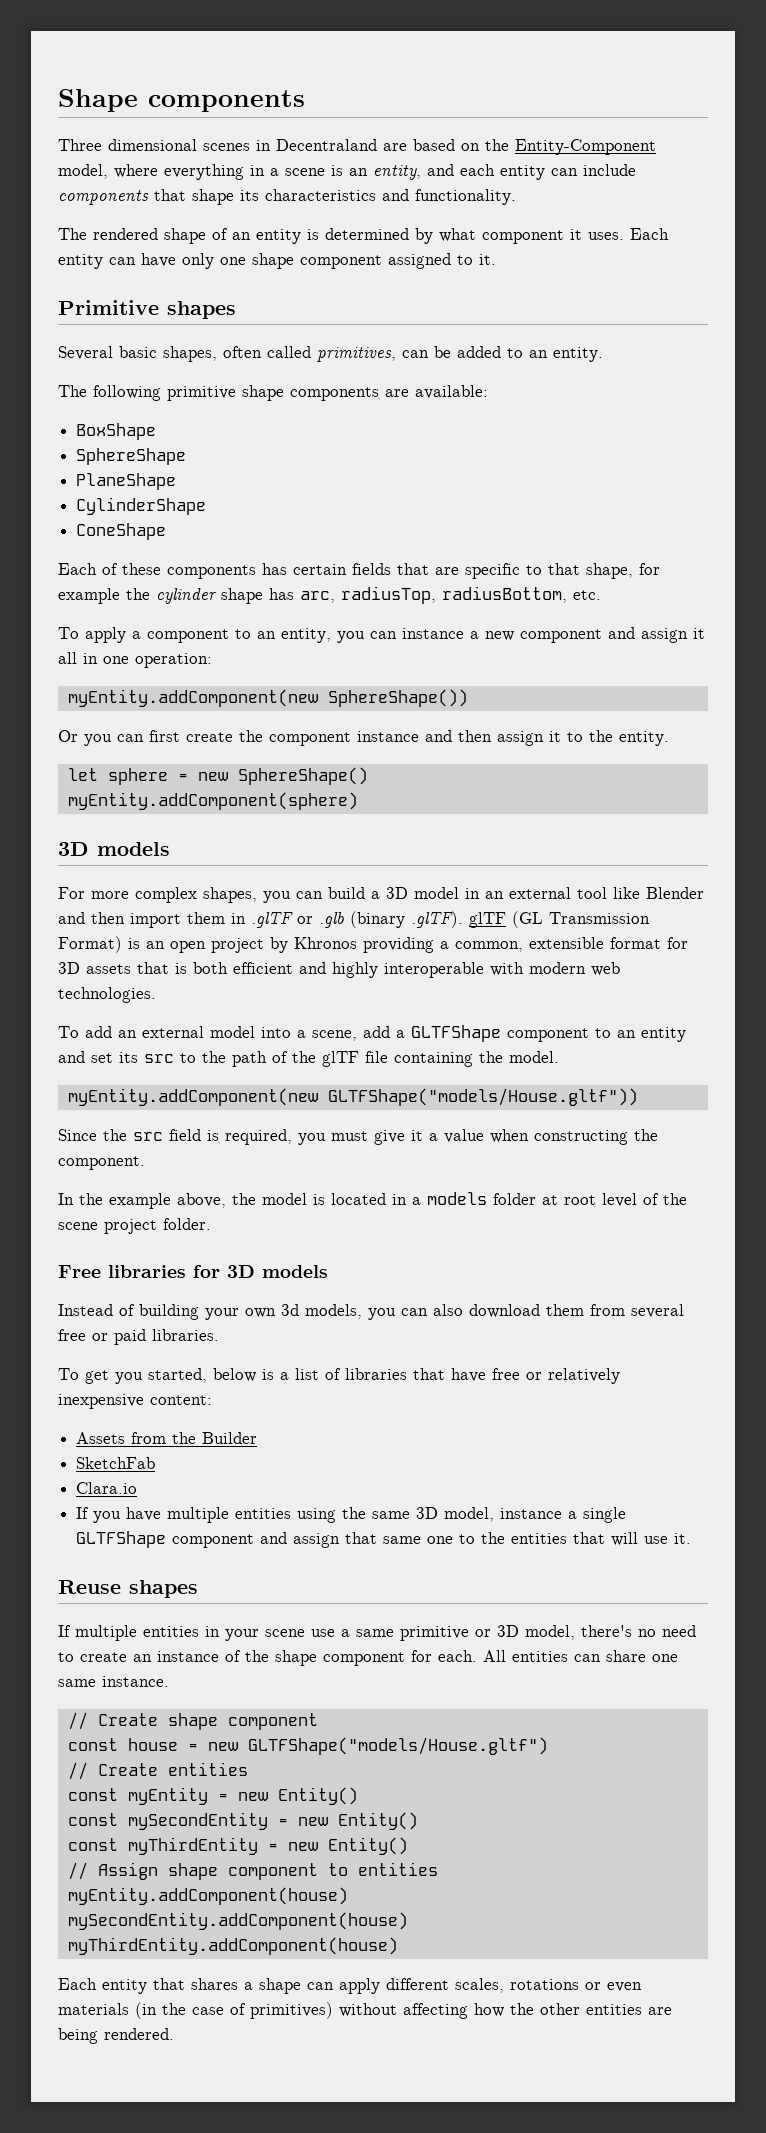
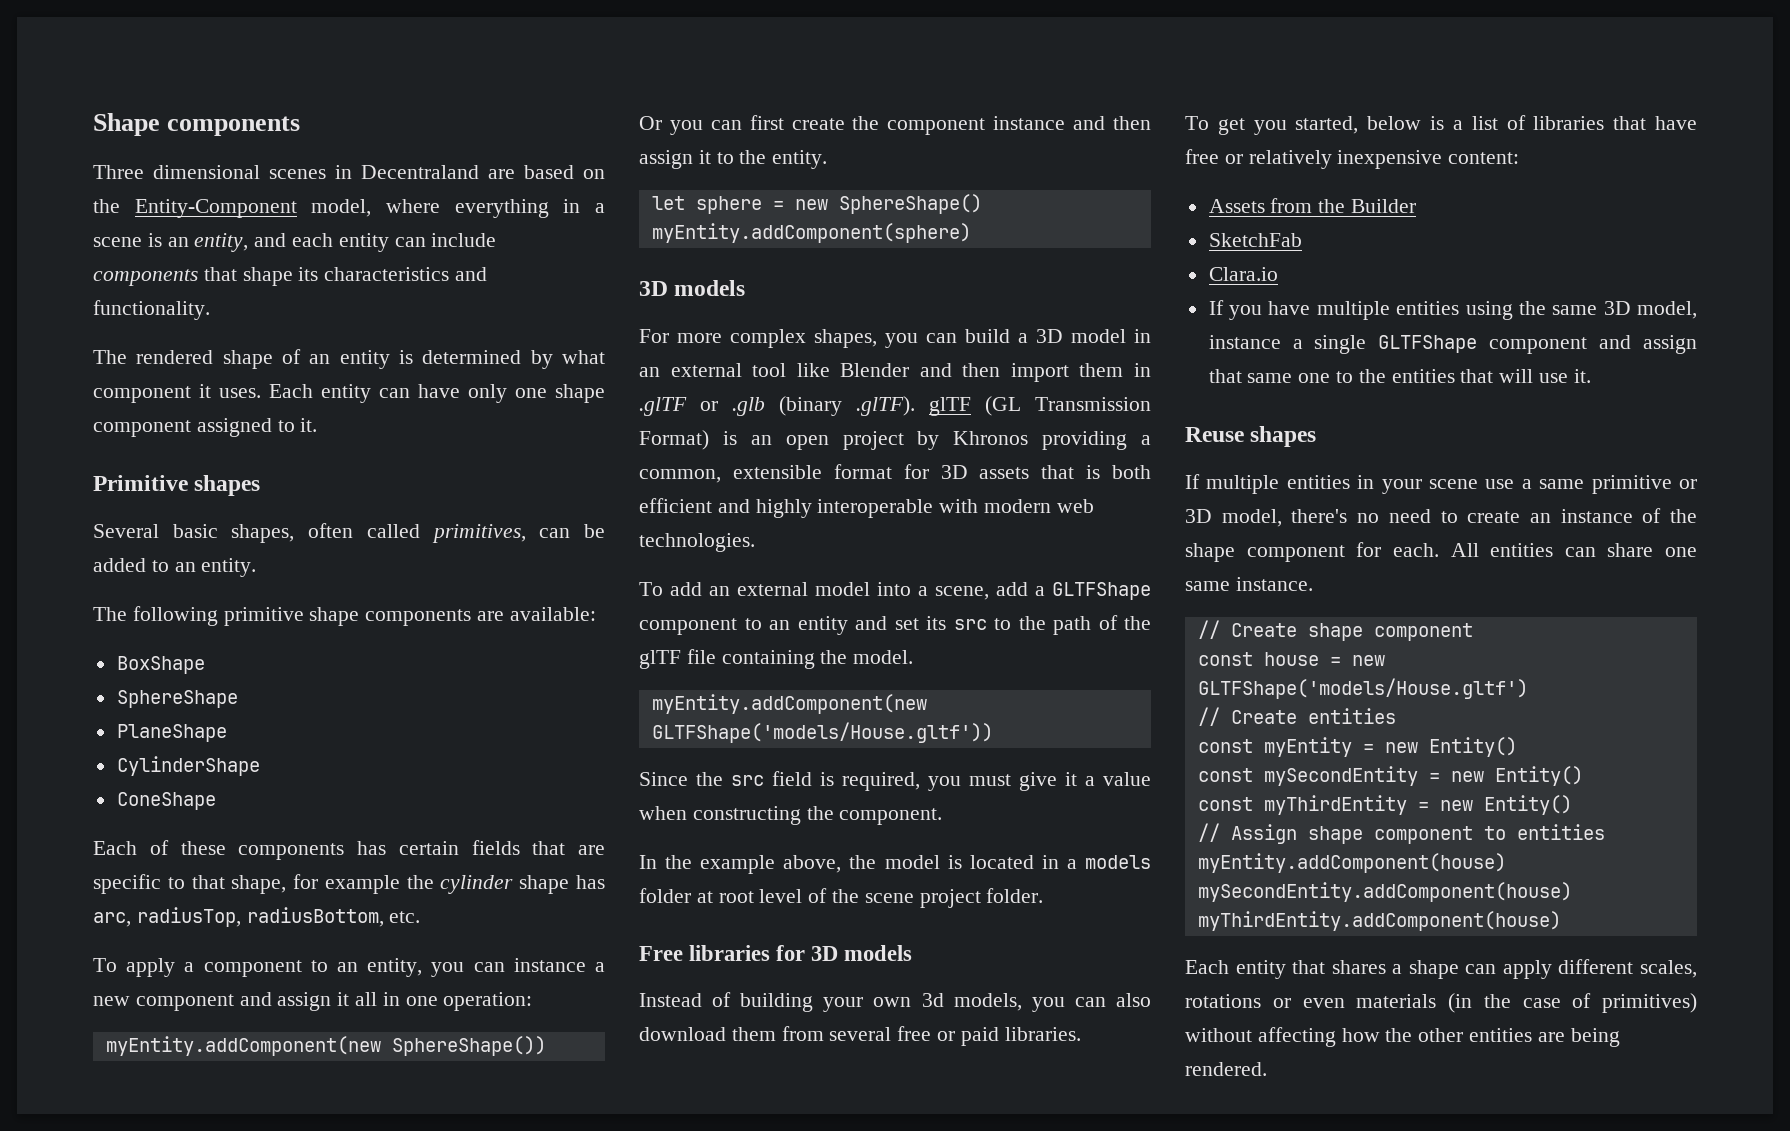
- myEntity.addComponent(new GLTFShape("models/House.gltf"))
+ myEntity.addComponent(new GLTFShape('models/House.gltf'))
- const house = new GLTFShape("models/House.gltf")
+ const house = new GLTFShape('models/House.gltf')

